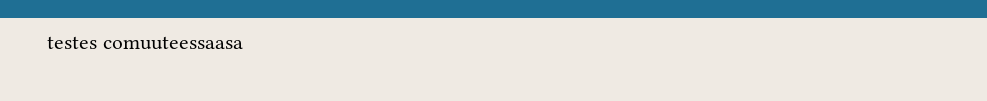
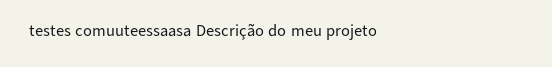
- testes comuuteessaasa
+ testes comuuteessaasa Descrição do meu projeto

